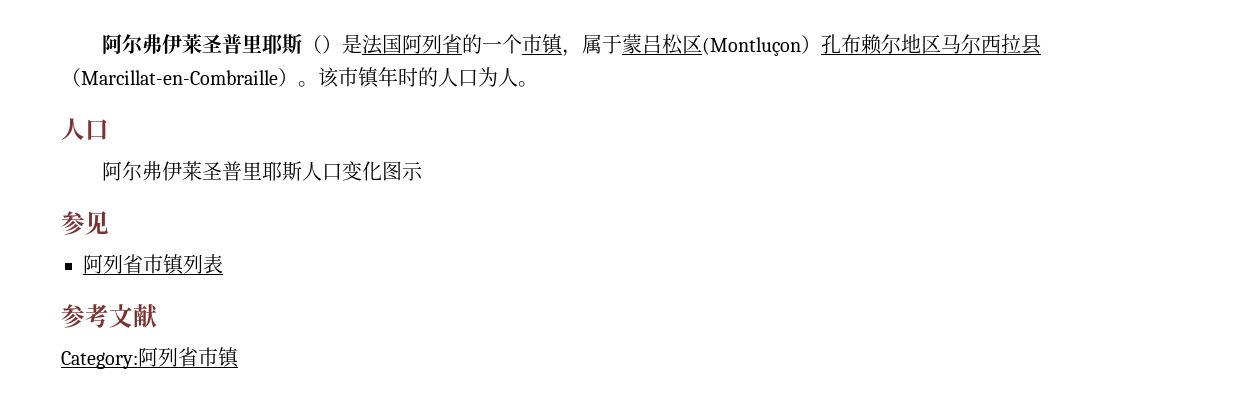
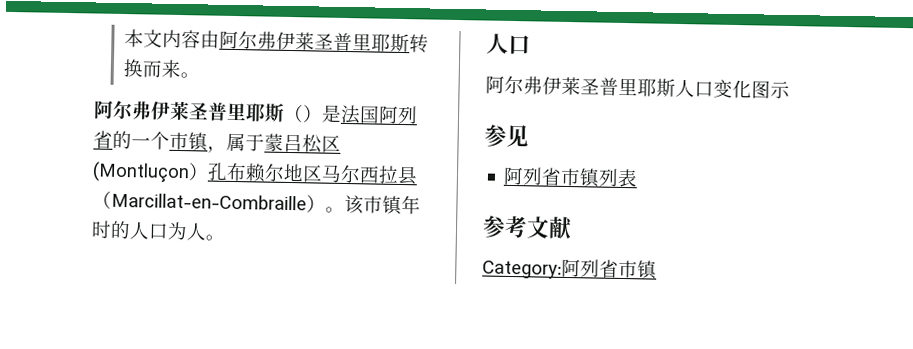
+ 本文内容由阿尔弗伊莱圣普里耶斯转换而来。

